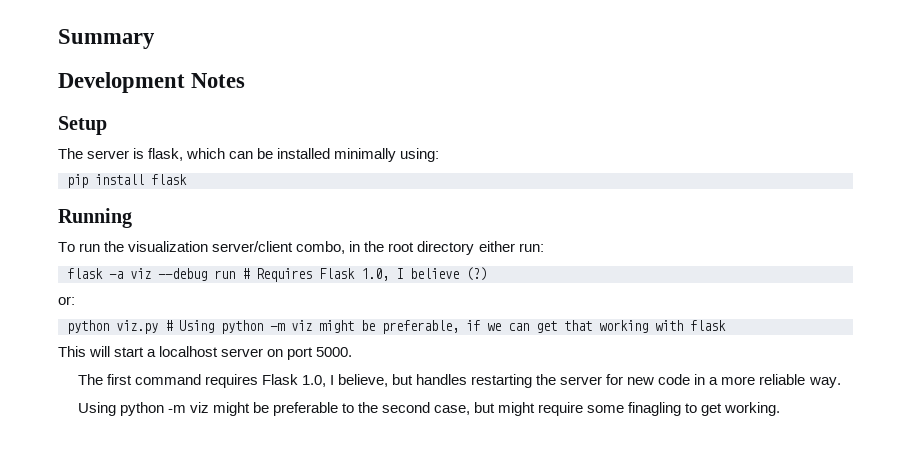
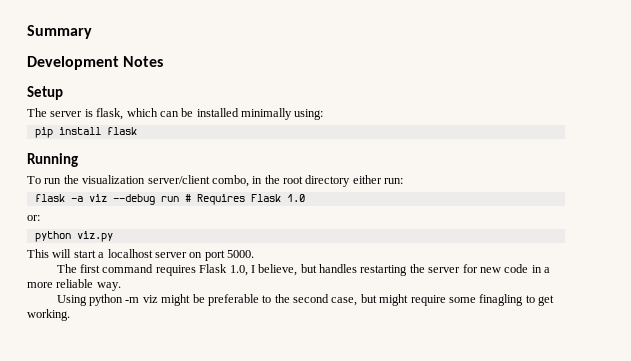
- flask -a viz --debug run # Requires Flask 1.0, I believe (?)
+ flask -a viz --debug run # Requires Flask 1.0
- python viz.py # Using python -m viz might be preferable, if we can get that working with flask
+ python viz.py

